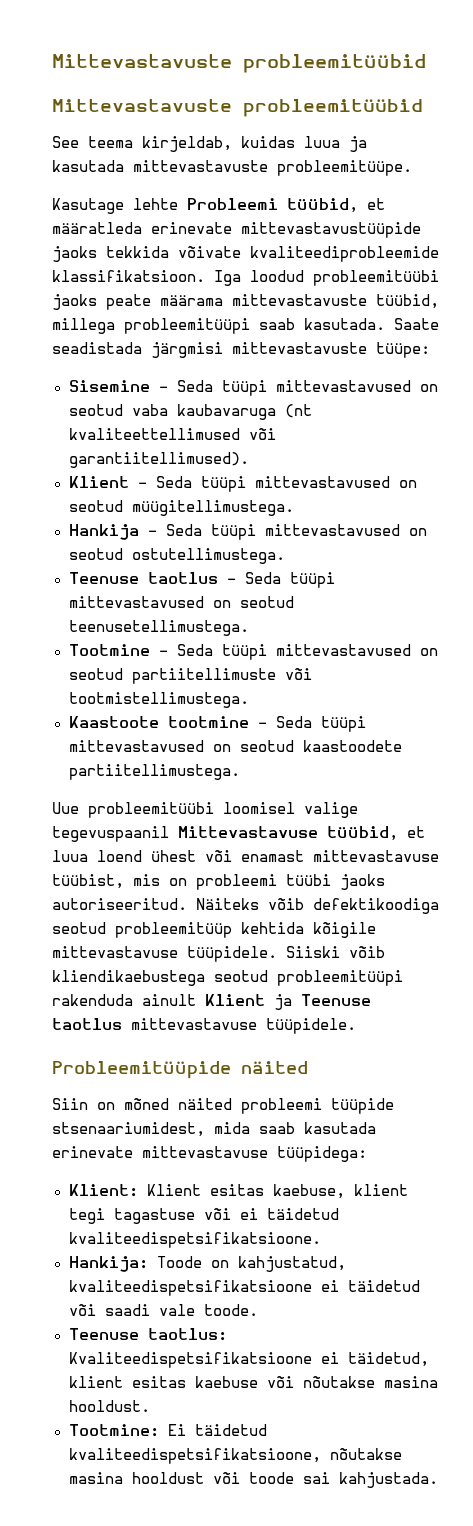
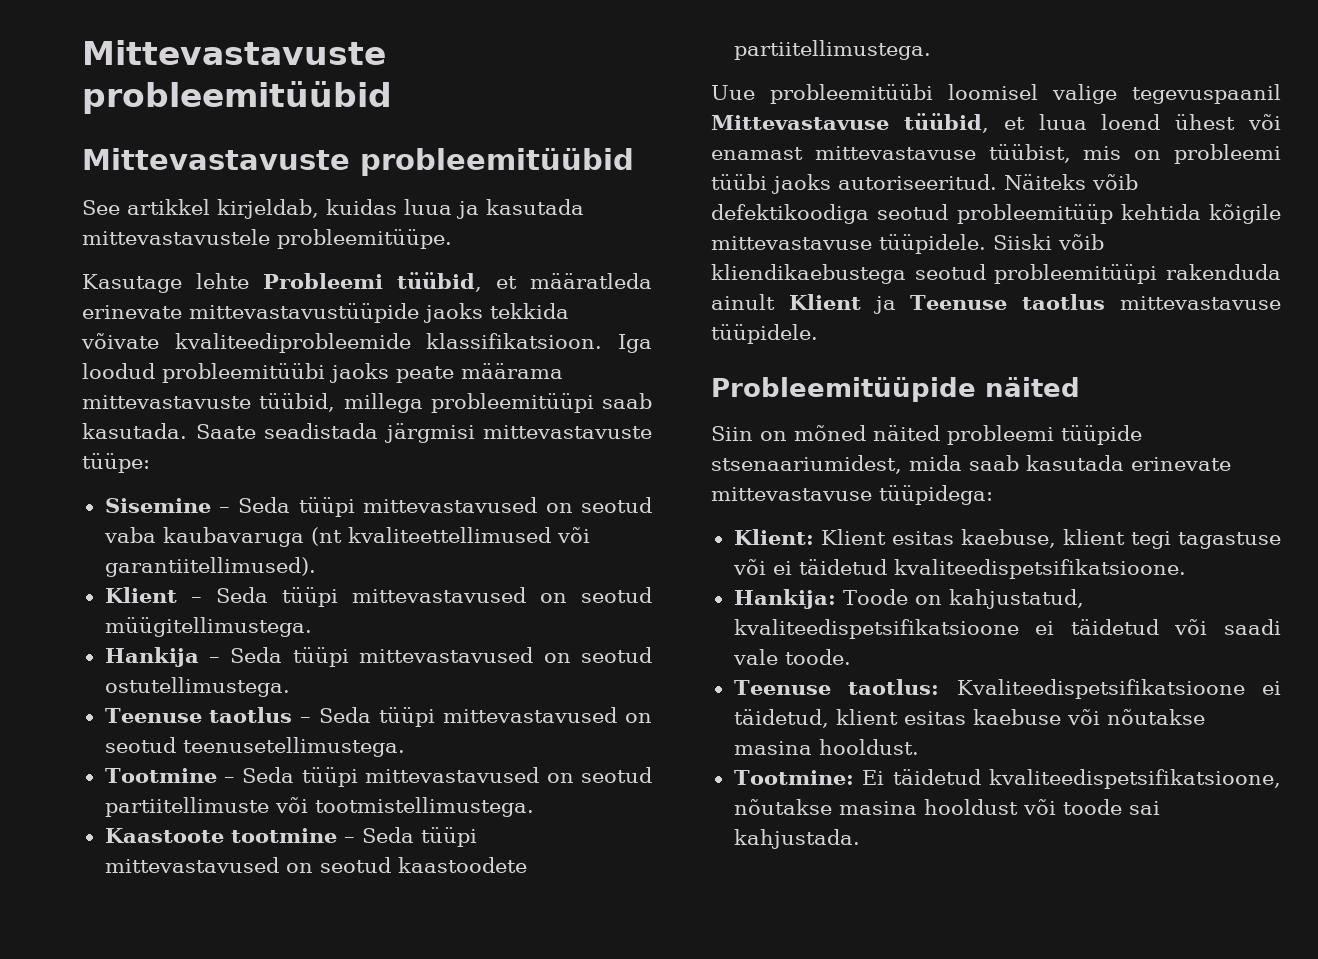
- See teema kirjeldab, kuidas luua ja kasutada mittevastavuste probleemitüüpe.
+ See artikkel kirjeldab, kuidas luua ja kasutada mittevastavustele probleemitüüpe.

